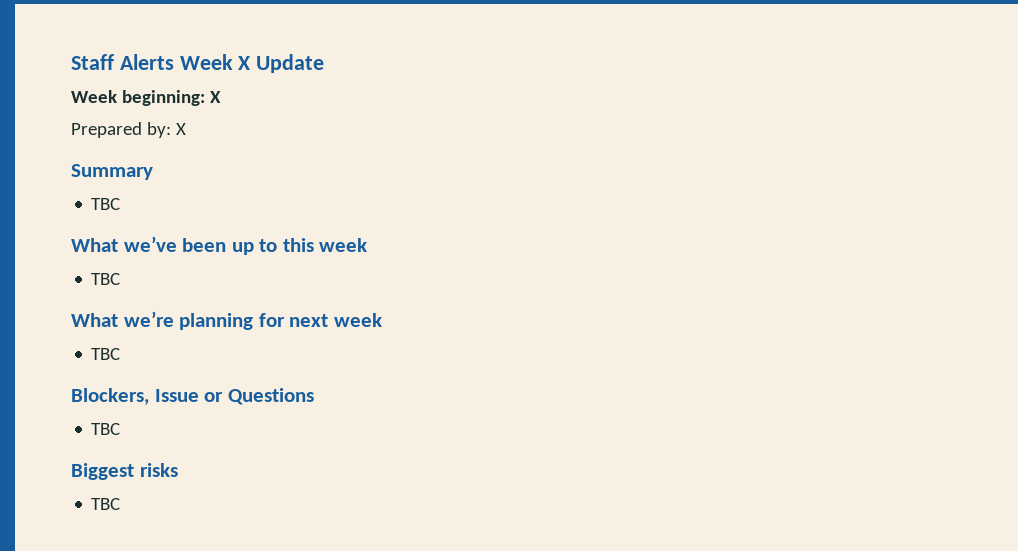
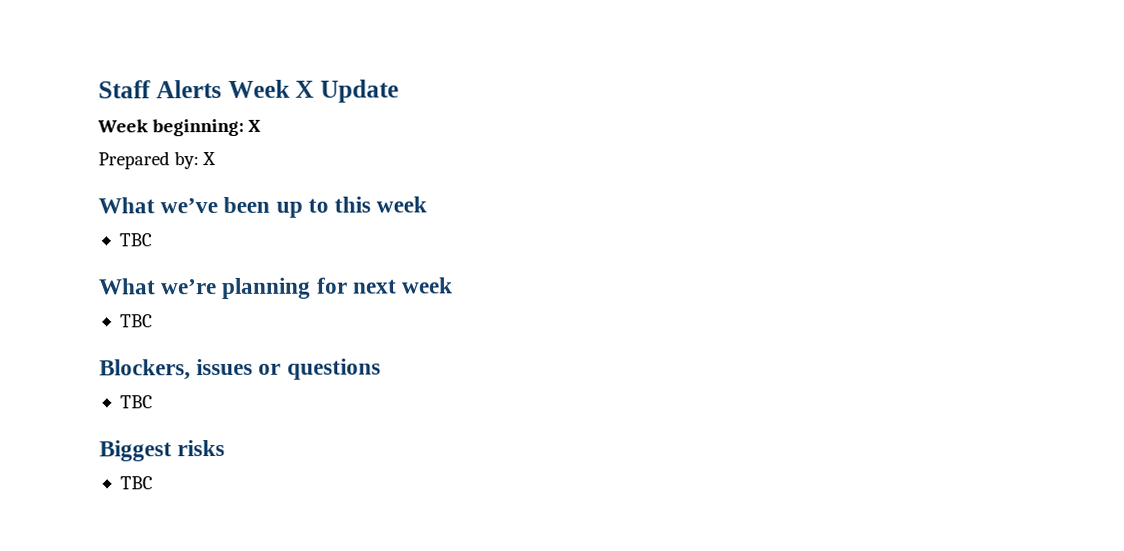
- Summary
- TBC
- Blockers, Issue or Questions
+ Blockers, issues or questions

